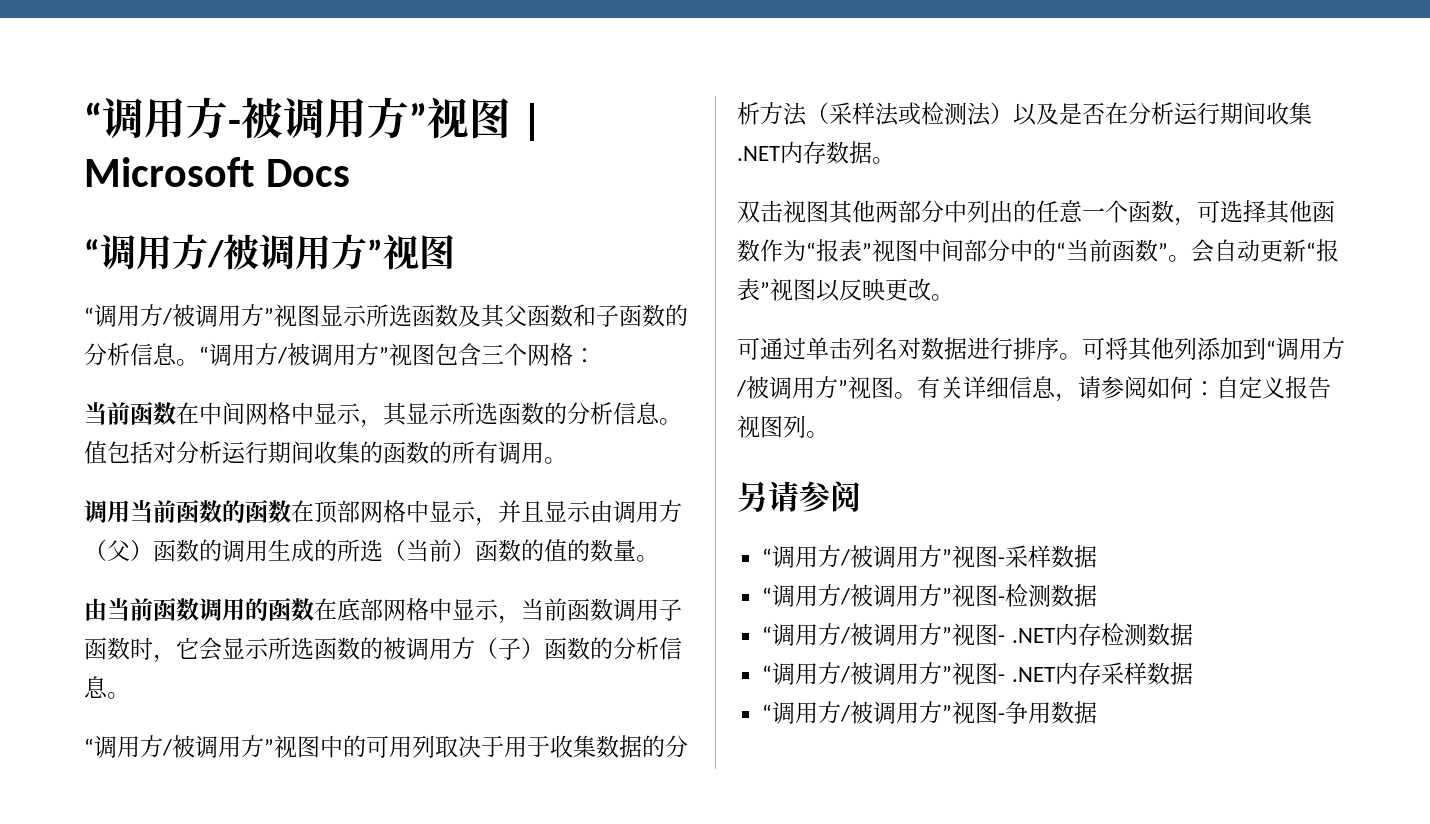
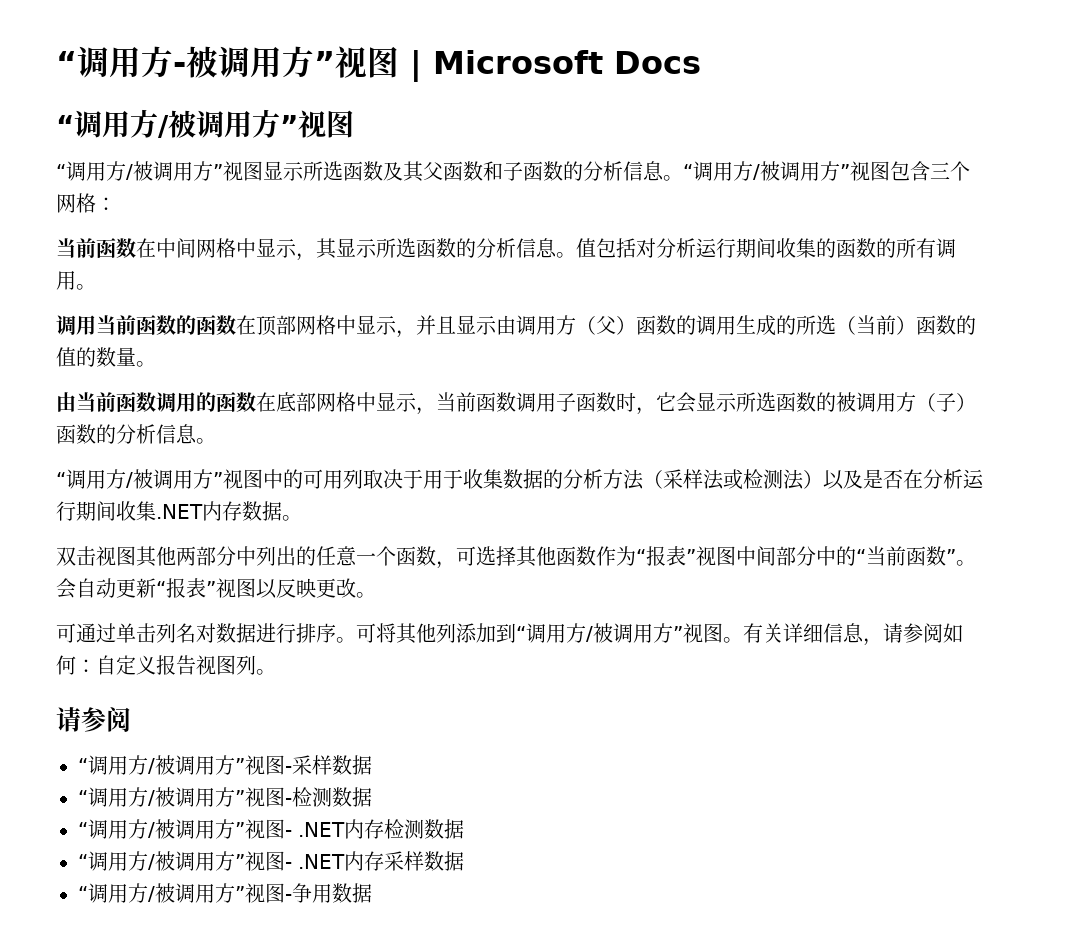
  有关详细信息，请参阅如何：自定义报告视图列。
- 另请参阅
+ 请参阅

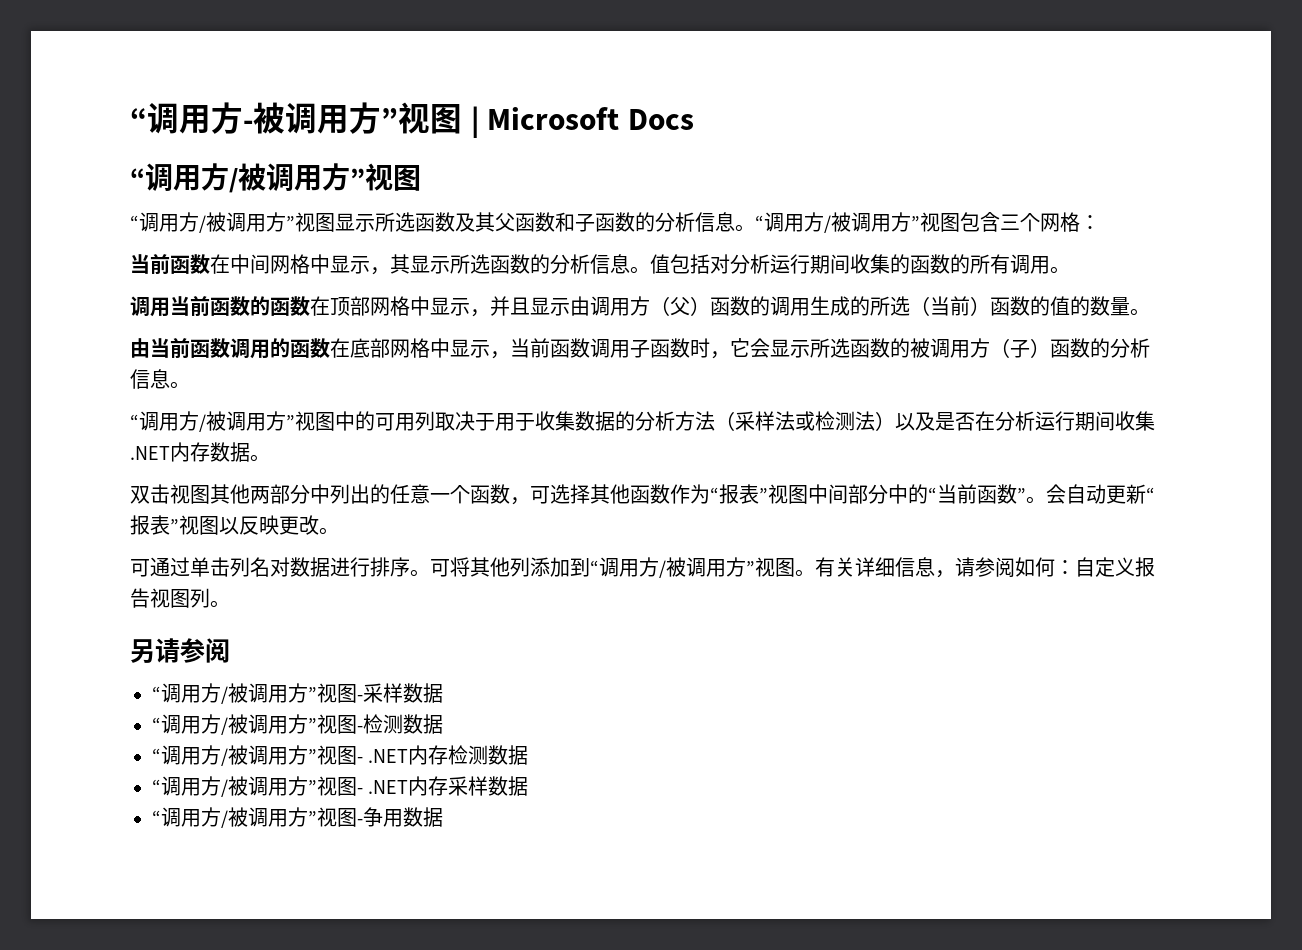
  有关详细信息，请参阅如何：自定义报告视图列。
- 请参阅
+ 另请参阅

